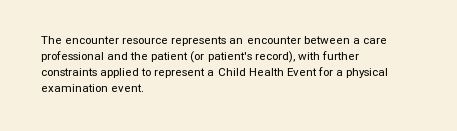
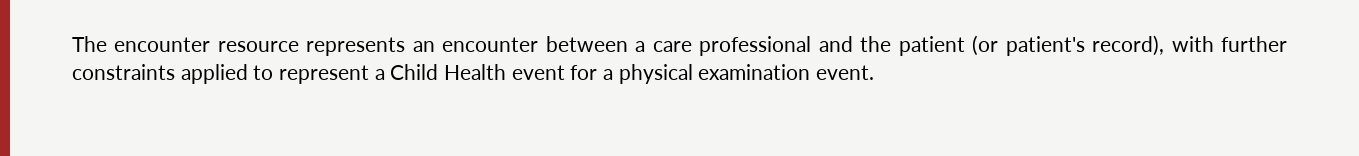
- The encounter resource represents an encounter between a care professional and the patient (or patient's record), with further constraints applied to represent a Child Health Event for a physical examination event.
+ The encounter resource represents an encounter between a care professional and the patient (or patient's record), with further constraints applied to represent a Child Health event for a physical examination event.

